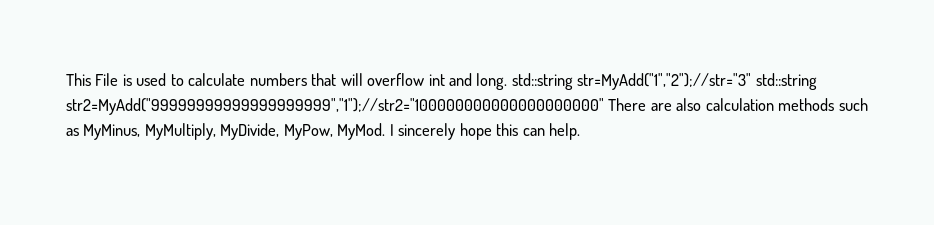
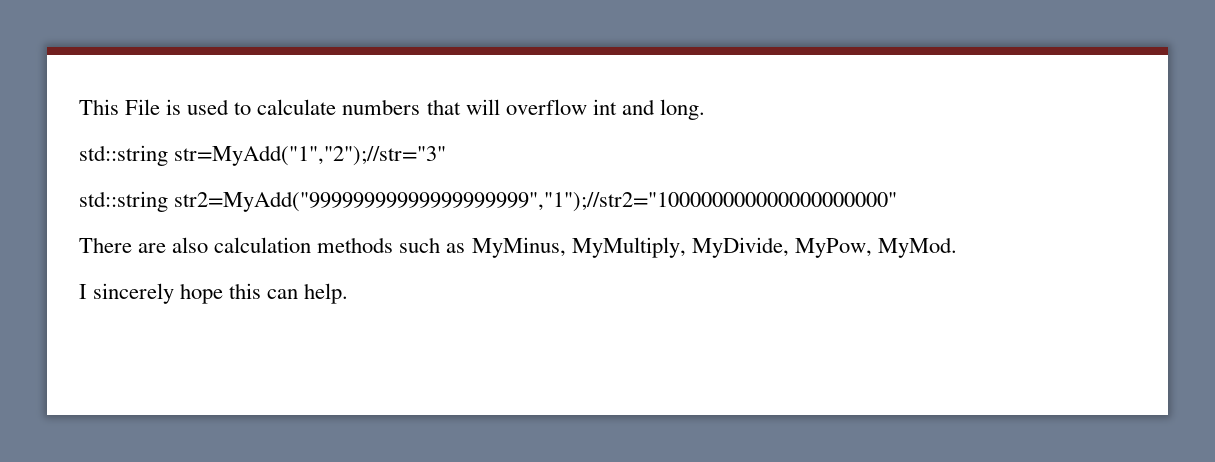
- This File is used to calculate numbers that will overflow int and long. std::string str=MyAdd("1","2");//str="3" std::string str2=MyAdd("99999999999999999999","1");//str2="100000000000000000000" There are also calculation methods such as MyMinus, MyMultiply, MyDivide, MyPow, MyMod. I sincerely hope this can help.
+ This File is used to calculate numbers that will overflow int and long.
+ std::string str=MyAdd("1","2");//str="3"
+ std::string str2=MyAdd("99999999999999999999","1");//str2="100000000000000000000"
+ There are also calculation methods such as MyMinus, MyMultiply, MyDivide, MyPow, MyMod.
+ I sincerely hope this can help.

